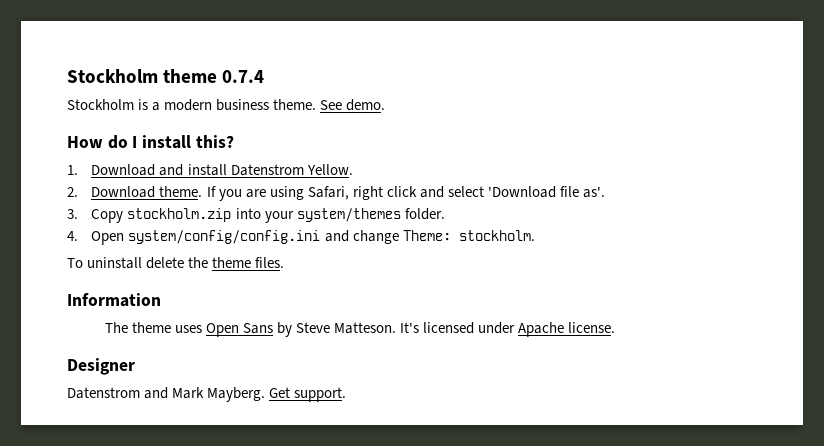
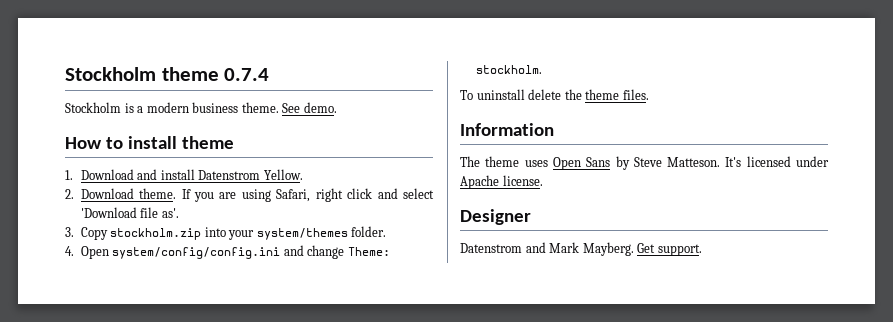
- How do I install this?
+ How to install theme

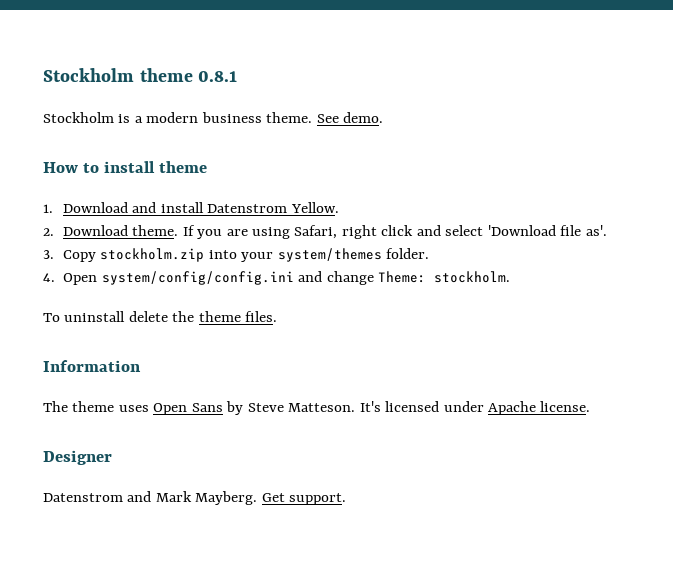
- Stockholm theme 0.7.4
+ Stockholm theme 0.8.1

